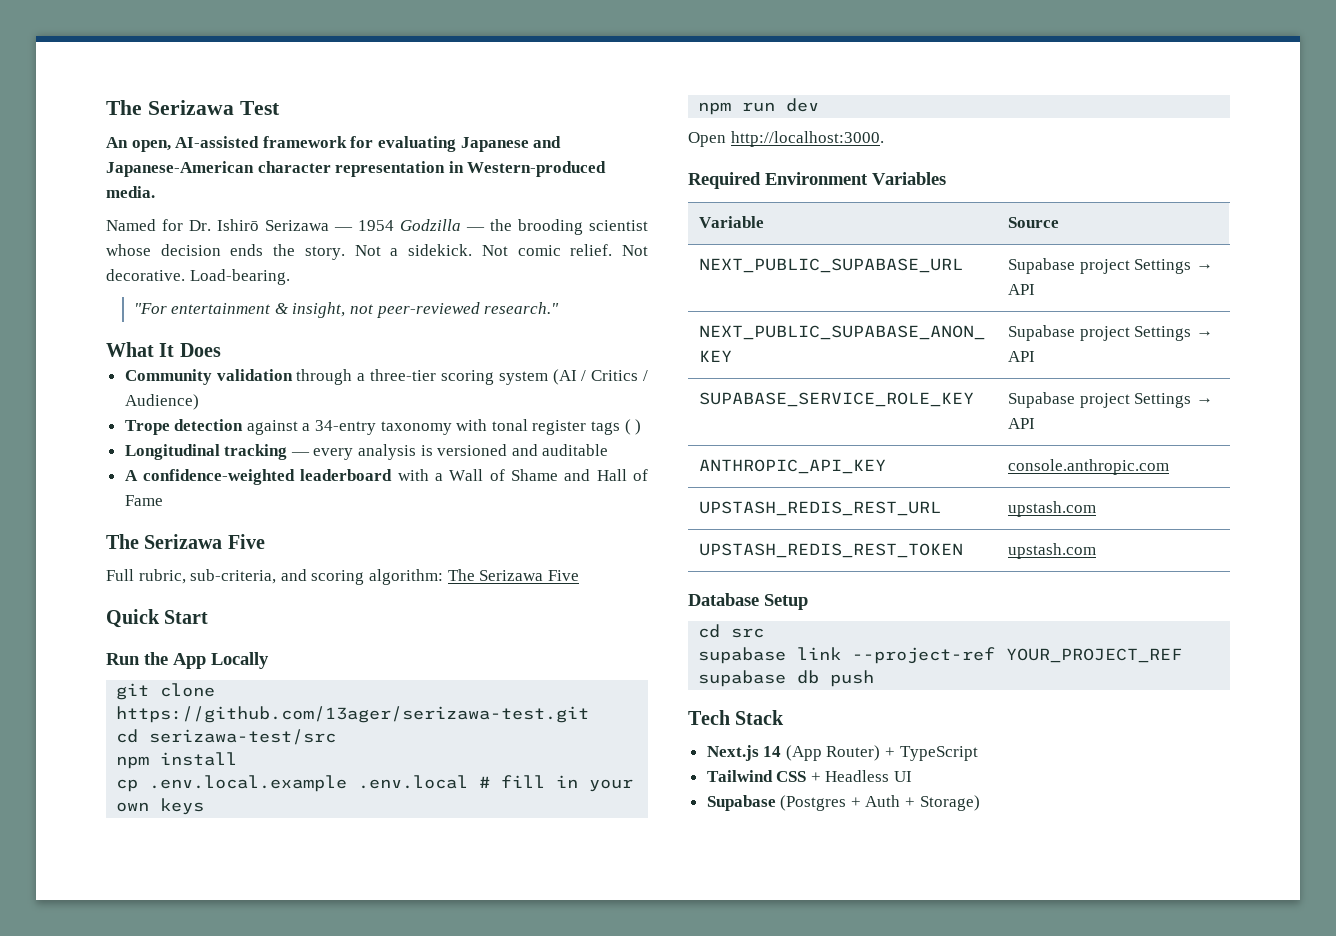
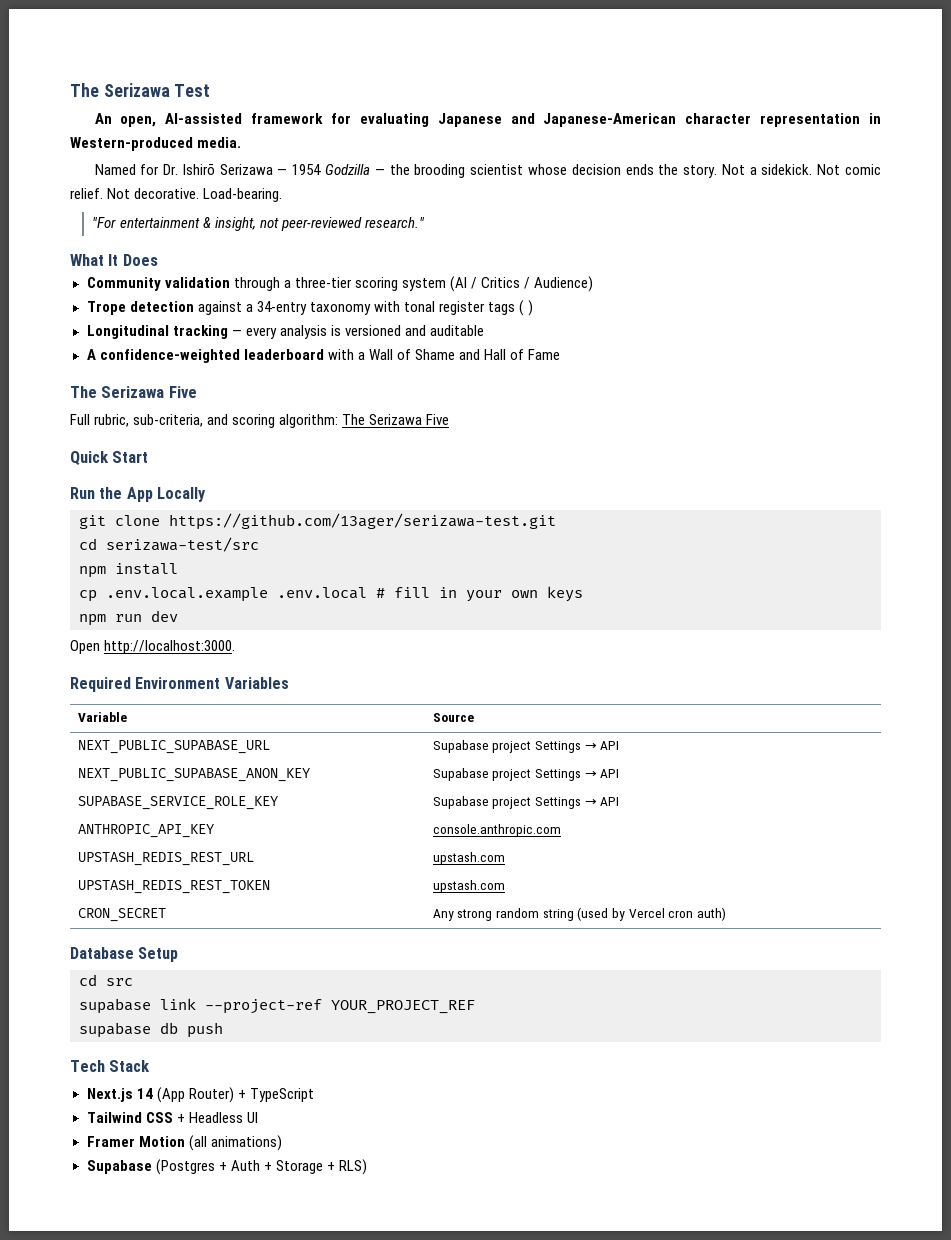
+ CRON_SECRET | Any strong random string (used by Vercel cron auth)
+ Framer Motion (all animations)
- Supabase (Postgres + Auth + Storage)
+ Supabase (Postgres + Auth + Storage + RLS)

